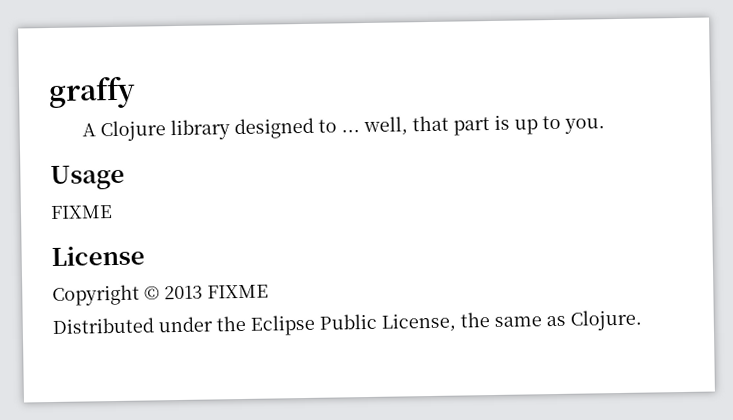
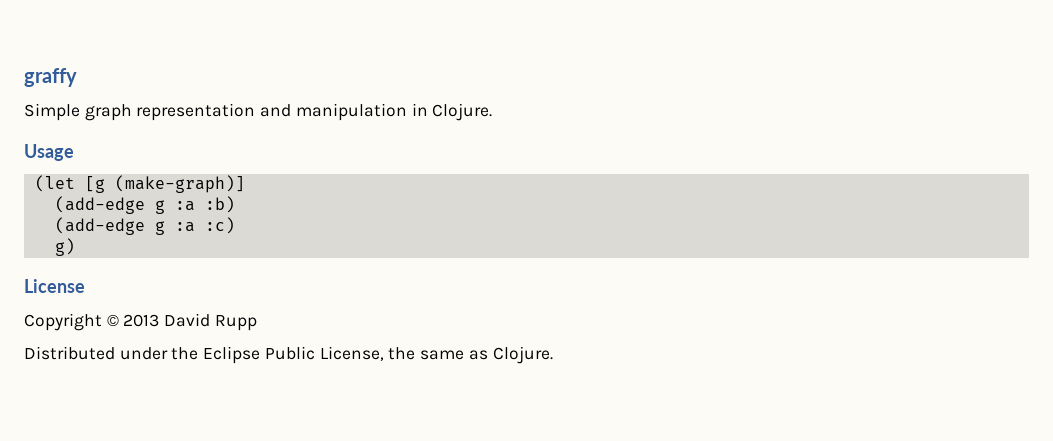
- A Clojure library designed to ... well, that part is up to you.
+ Simple graph representation and manipulation in Clojure.
  Usage
- FIXME
+ (let [g (make-graph)]
+ (add-edge g :a :b)
+ (add-edge g :a :c)
+ g)
- Copyright © 2013 FIXME
+ Copyright © 2013 David Rupp

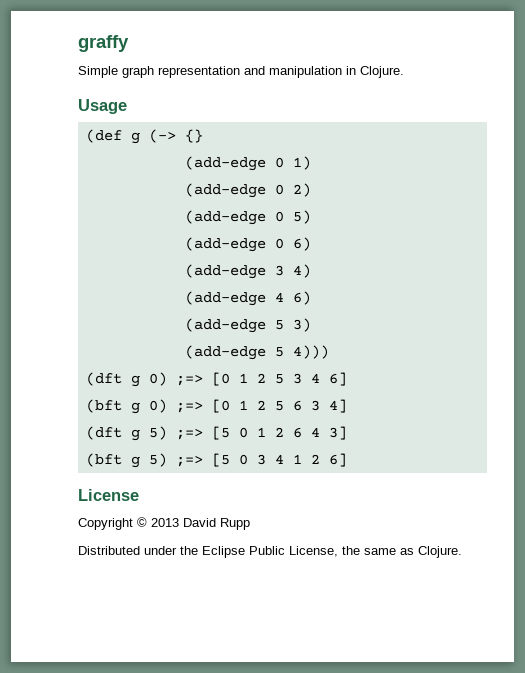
- (let [g (make-graph)]
- (add-edge g :a :b)
- (add-edge g :a :c)
- g)
+ (def g (-> {}
+ (add-edge 0 1)
+ (add-edge 0 2)
+ (add-edge 0 5)
+ (add-edge 0 6)
+ (add-edge 3 4)
+ (add-edge 4 6)
+ (add-edge 5 3)
+ (add-edge 5 4)))
+ (dft g 0) ;=> [0 1 2 5 3 4 6]
+ (bft g 0) ;=> [0 1 2 5 6 3 4]
+ (dft g 5) ;=> [5 0 1 2 6 4 3]
+ (bft g 5) ;=> [5 0 3 4 1 2 6]

